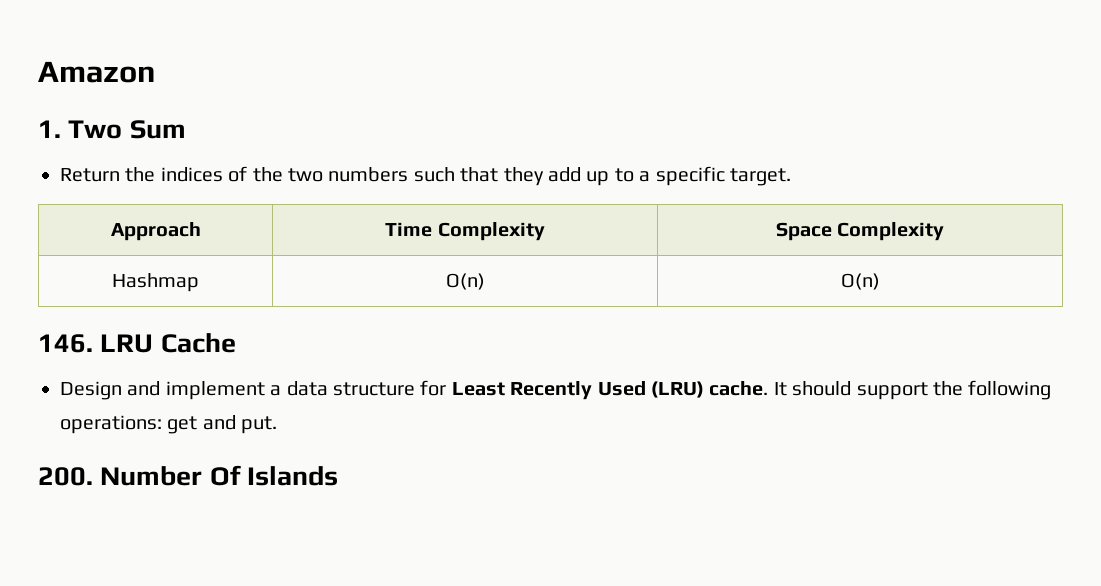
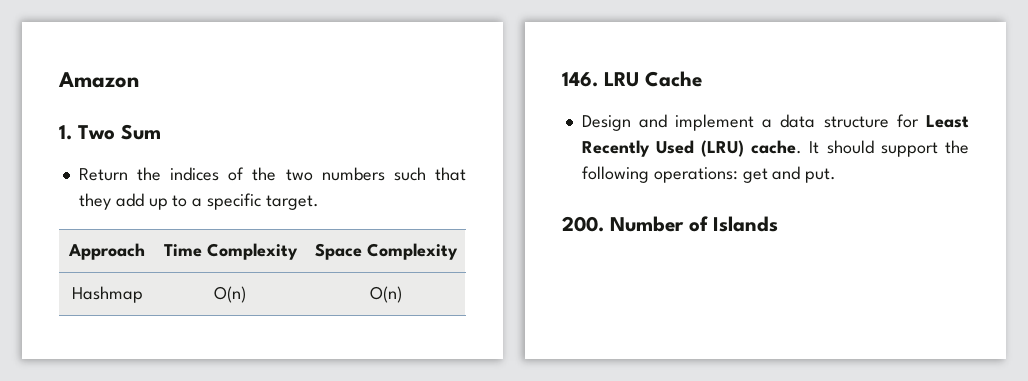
- 200. Number Of Islands
+ 200. Number of Islands

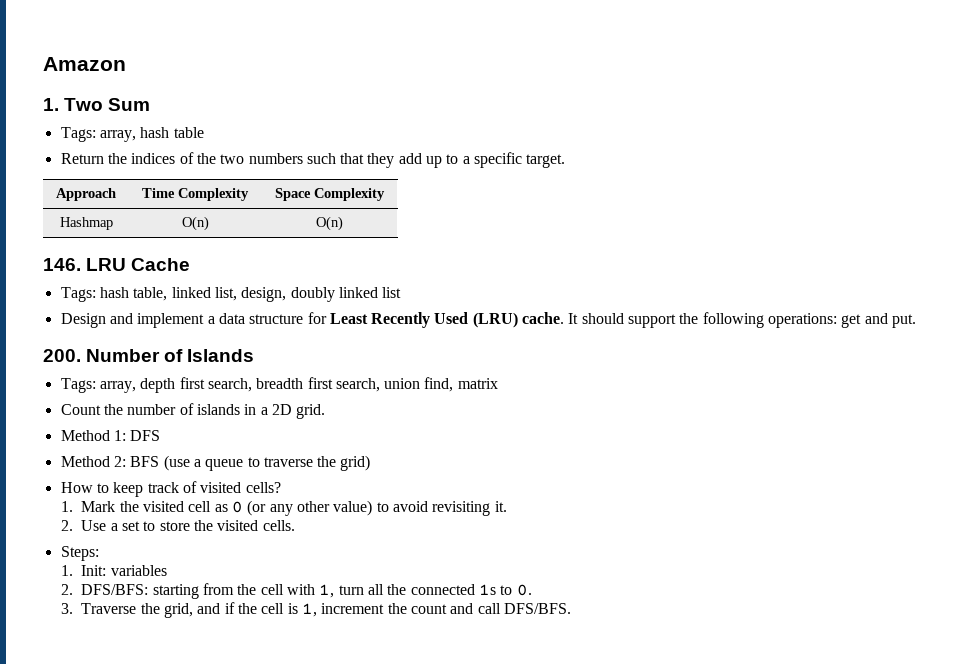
+ Tags: array, hash table
+ Tags: hash table, linked list, design, doubly linked list
+ Tags: array, depth first search, breadth first search, union find, matrix
+ Count the number of islands in a 2D grid.
+ Method 1: DFS
+ Method 2: BFS (use a queue to traverse the grid)
+ How to keep track of visited cells?
+ 1. Mark the visited cell as 0 (or any other value) to avoid revisiting it.
+ 2. Use a set to store the visited cells.
+ Steps:
+ 1. Init: variables
+ 2. DFS/BFS: starting from the cell with 1, turn all the connected 1s to 0.
+ 3. Traverse the grid, and if the cell is 1, increment the count and call DFS/BFS.

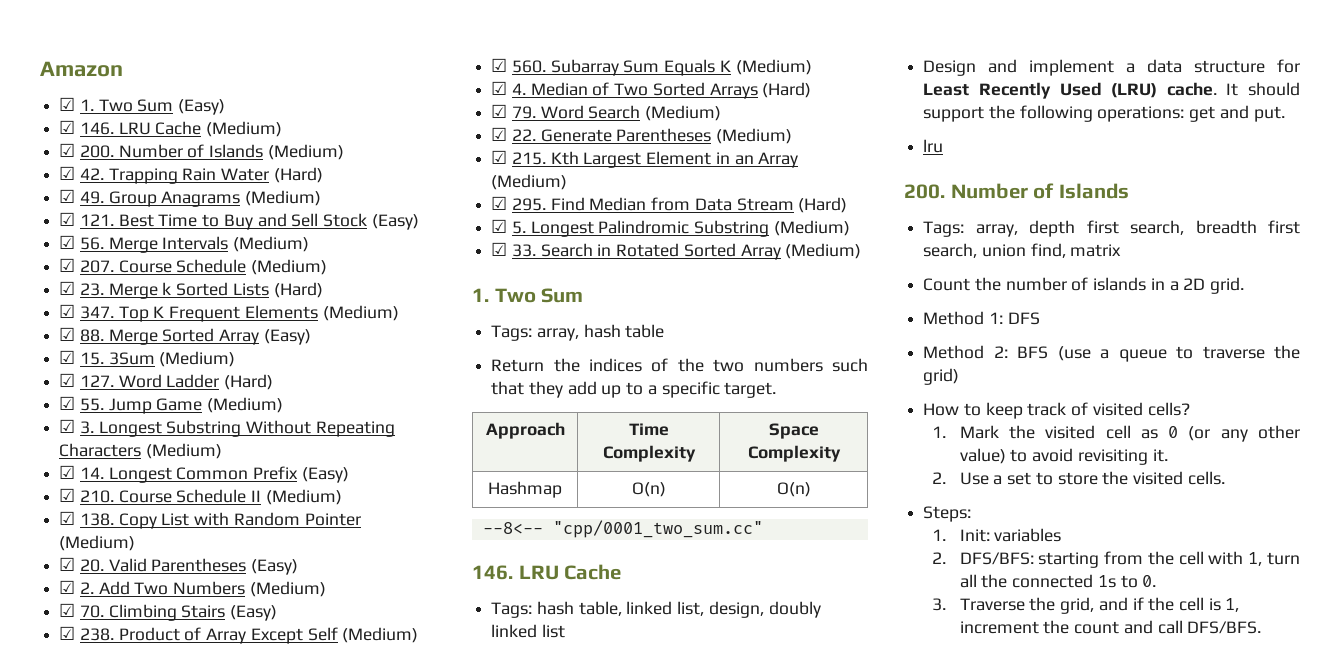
+ ☑ 1. Two Sum (Easy)
+ ☑ 146. LRU Cache (Medium)
+ ☑ 200. Number of Islands (Medium)
+ ☑ 42. Trapping Rain Water (Hard)
+ ☑ 49. Group Anagrams (Medium)
+ ☑ 121. Best Time to Buy and Sell Stock (Easy)
+ ☑ 56. Merge Intervals (Medium)
+ ☑ 207. Course Schedule (Medium)
+ ☑ 23. Merge k Sorted Lists (Hard)
+ ☑ 347. Top K Frequent Elements (Medium)
+ ☑ 88. Merge Sorted Array (Easy)
+ ☑ 15. 3Sum (Medium)
+ ☑ 127. Word Ladder (Hard)
+ ☑ 55. Jump Game (Medium)
+ ☑ 3. Longest Substring Without Repeating Characters (Medium)
+ ☑ 14. Longest Common Prefix (Easy)
+ ☑ 210. Course Schedule II (Medium)
+ ☑ 138. Copy List with Random Pointer (Medium)
+ ☑ 20. Valid Parentheses (Easy)
+ ☑ 2. Add Two Numbers (Medium)
+ ☑ 70. Climbing Stairs (Easy)
+ ☑ 238. Product of Array Except Self (Medium)
+ ☑ 560. Subarray Sum Equals K (Medium)
+ ☑ 4. Median of Two Sorted Arrays (Hard)
+ ☑ 79. Word Search (Medium)
+ ☑ 22. Generate Parentheses (Medium)
+ ☑ 215. Kth Largest Element in an Array (Medium)
+ ☑ 295. Find Median from Data Stream (Hard)
+ ☑ 5. Longest Palindromic Substring (Medium)
+ ☑ 33. Search in Rotated Sorted Array (Medium)
+ --8<-- "cpp/0001_two_sum.cc"
+ lru

